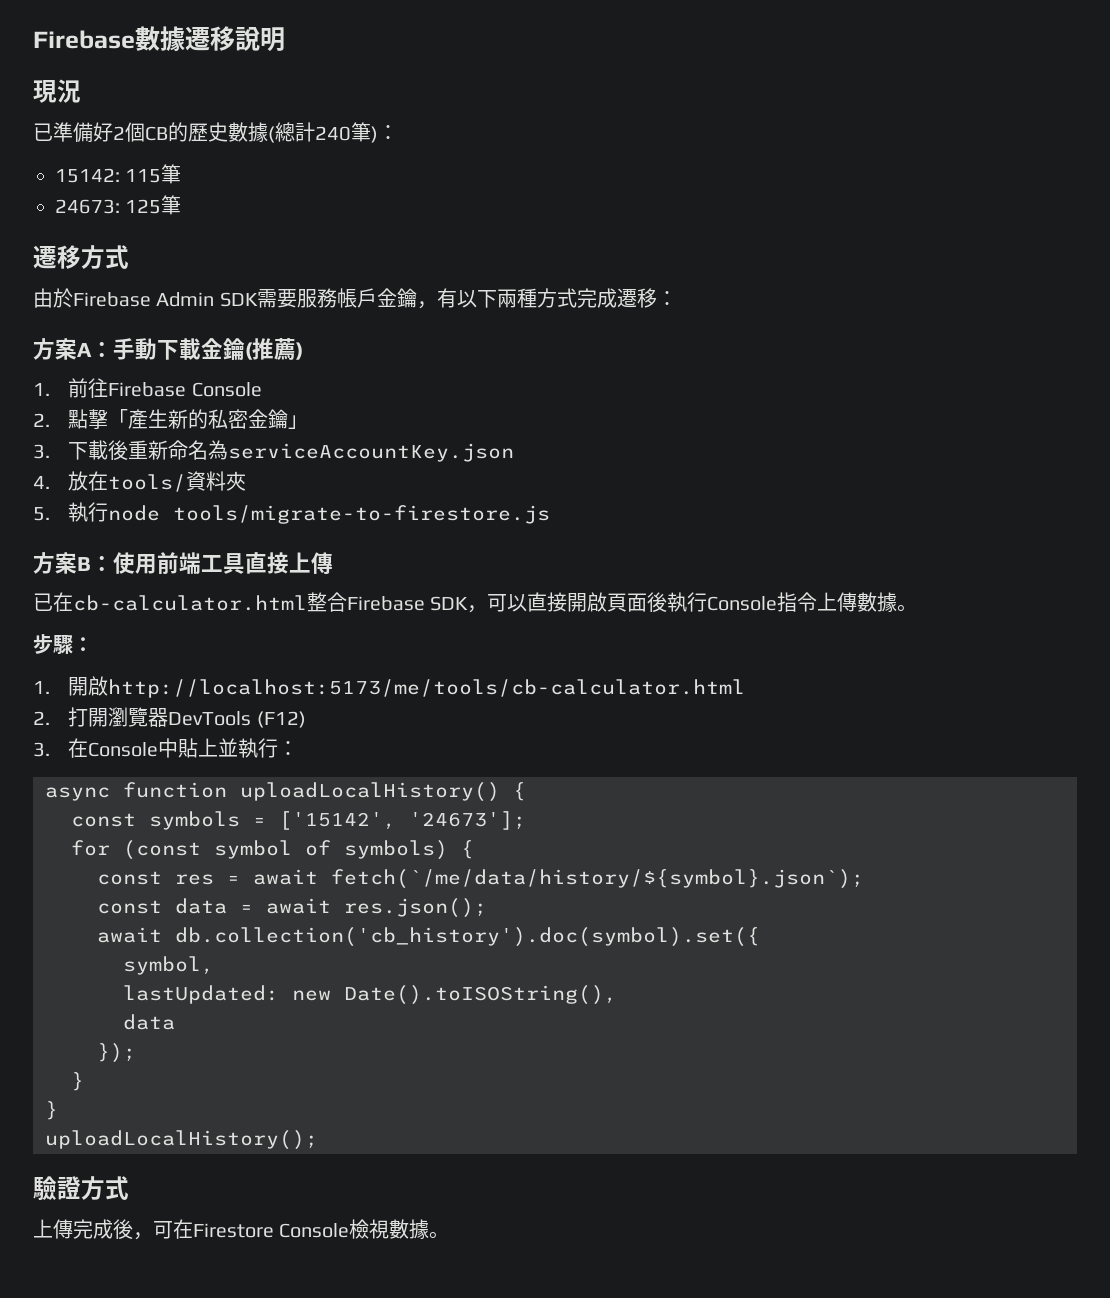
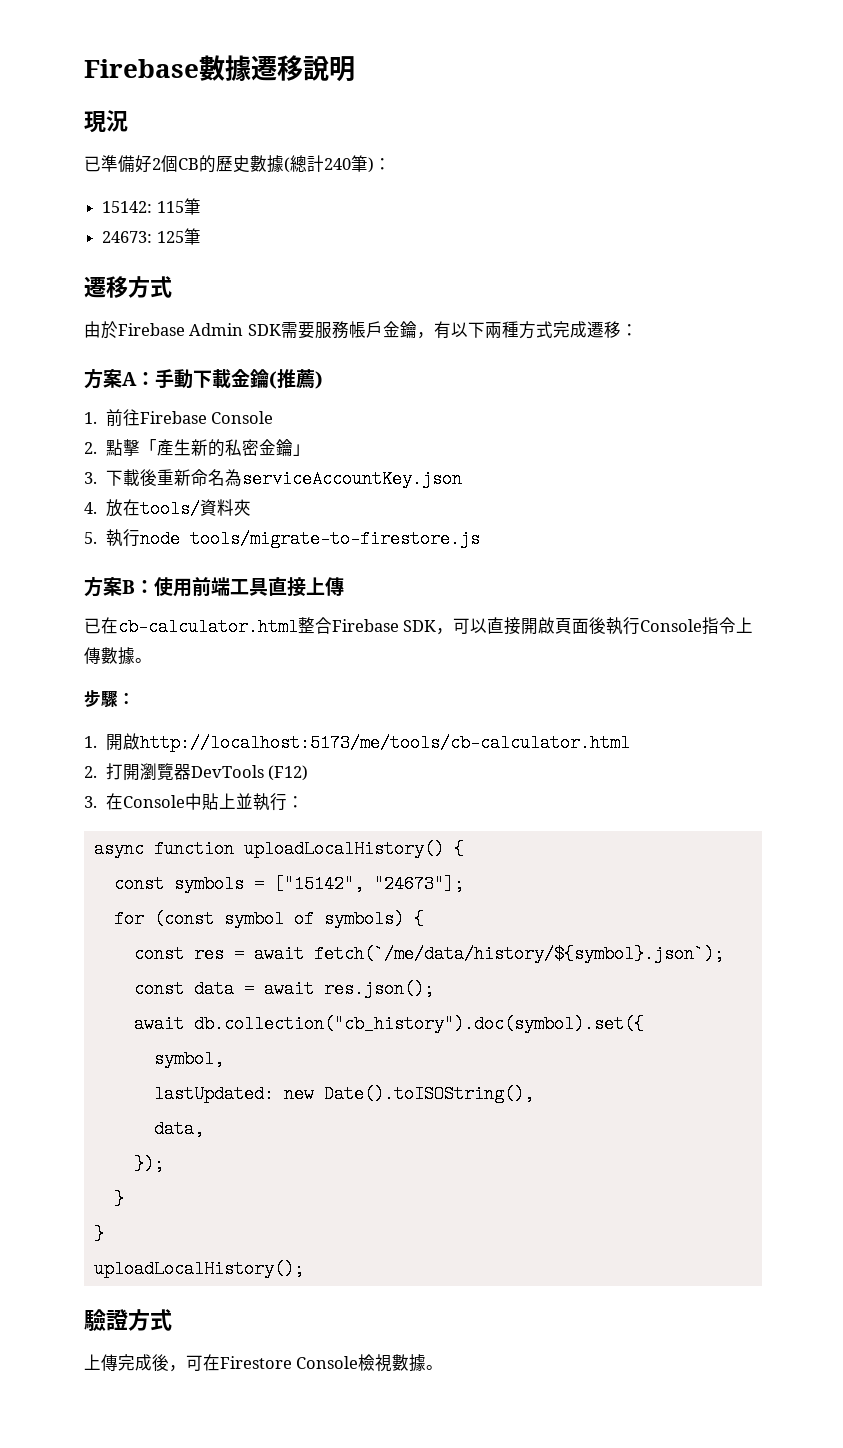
- const symbols = ['15142', '24673'];
+ const symbols = ["15142", "24673"];
- await db.collection('cb_history').doc(symbol).set({
+ await db.collection("cb_history").doc(symbol).set({
  lastUpdated: new Date().toISOString(),
- data
+ data,

